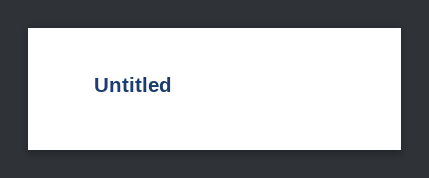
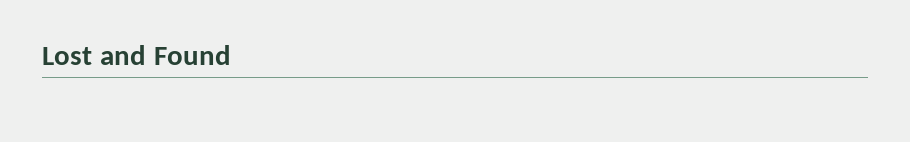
- Untitled
+ Lost and Found

